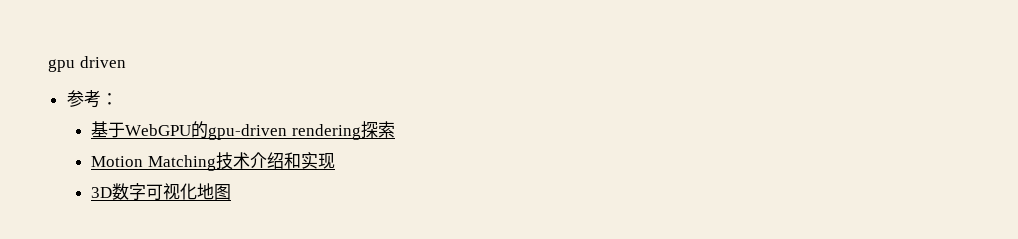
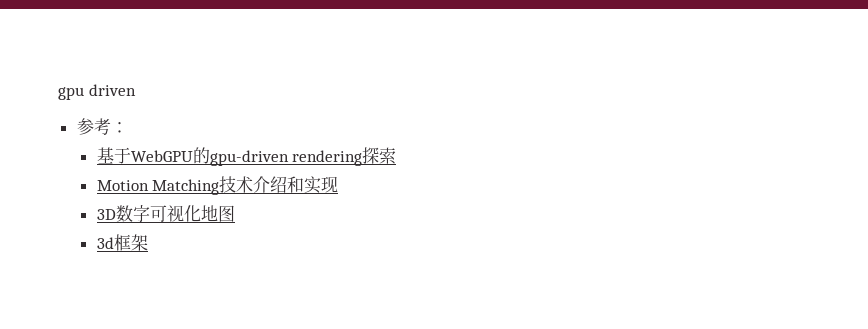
+ 3d框架

